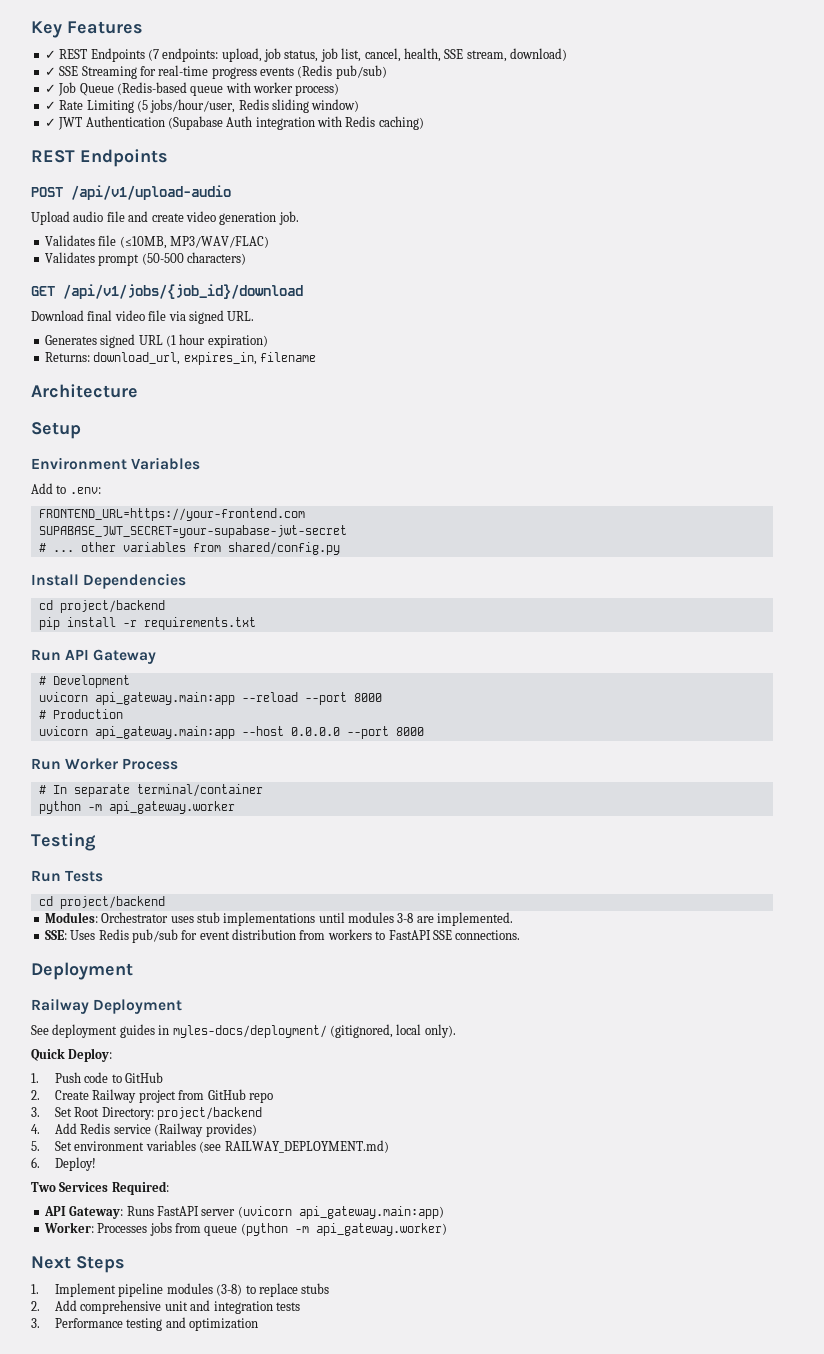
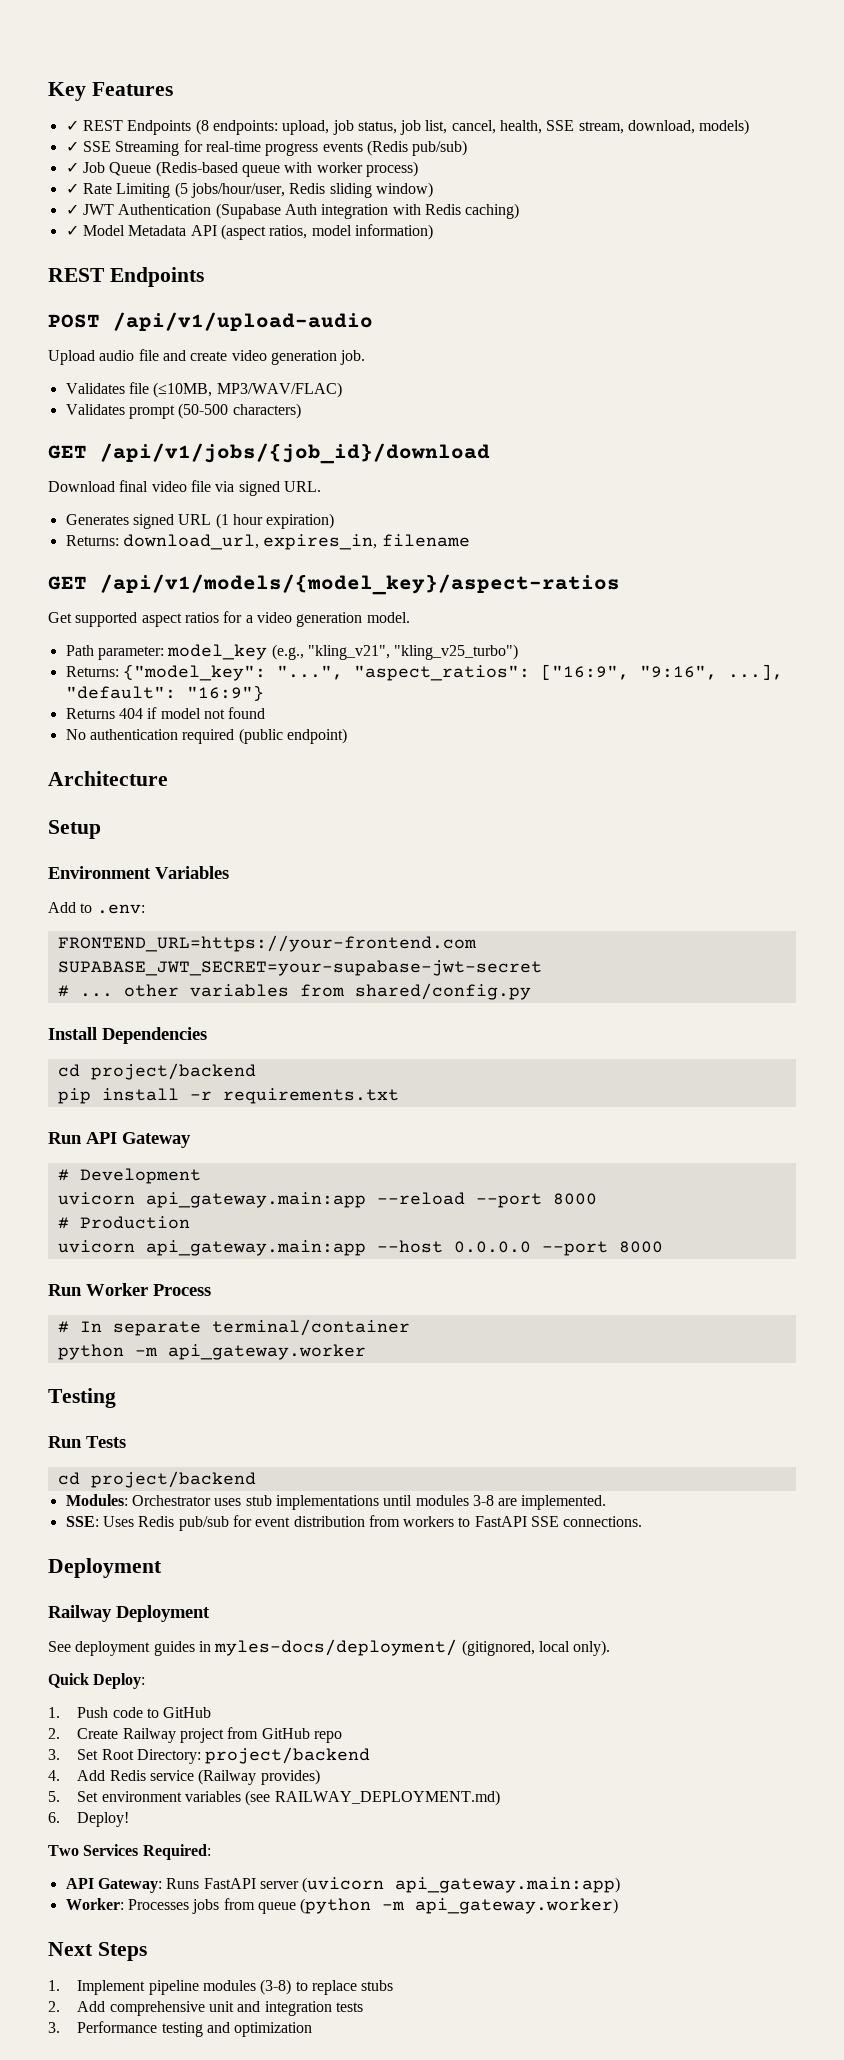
- ✓ REST Endpoints (7 endpoints: upload, job status, job list, cancel, health, SSE stream, download)
+ ✓ REST Endpoints (8 endpoints: upload, job status, job list, cancel, health, SSE stream, download, models)
+ ✓ Model Metadata API (aspect ratios, model information)
+ GET /api/v1/models/{model_key}/aspect-ratios
+ Get supported aspect ratios for a video generation model.
+ Path parameter: model_key (e.g., "kling_v21", "kling_v25_turbo")
+ Returns: {"model_key": "...", "aspect_ratios": ["16:9", "9:16", ...], "default": "16:9"}
+ Returns 404 if model not found
+ No authentication required (public endpoint)

